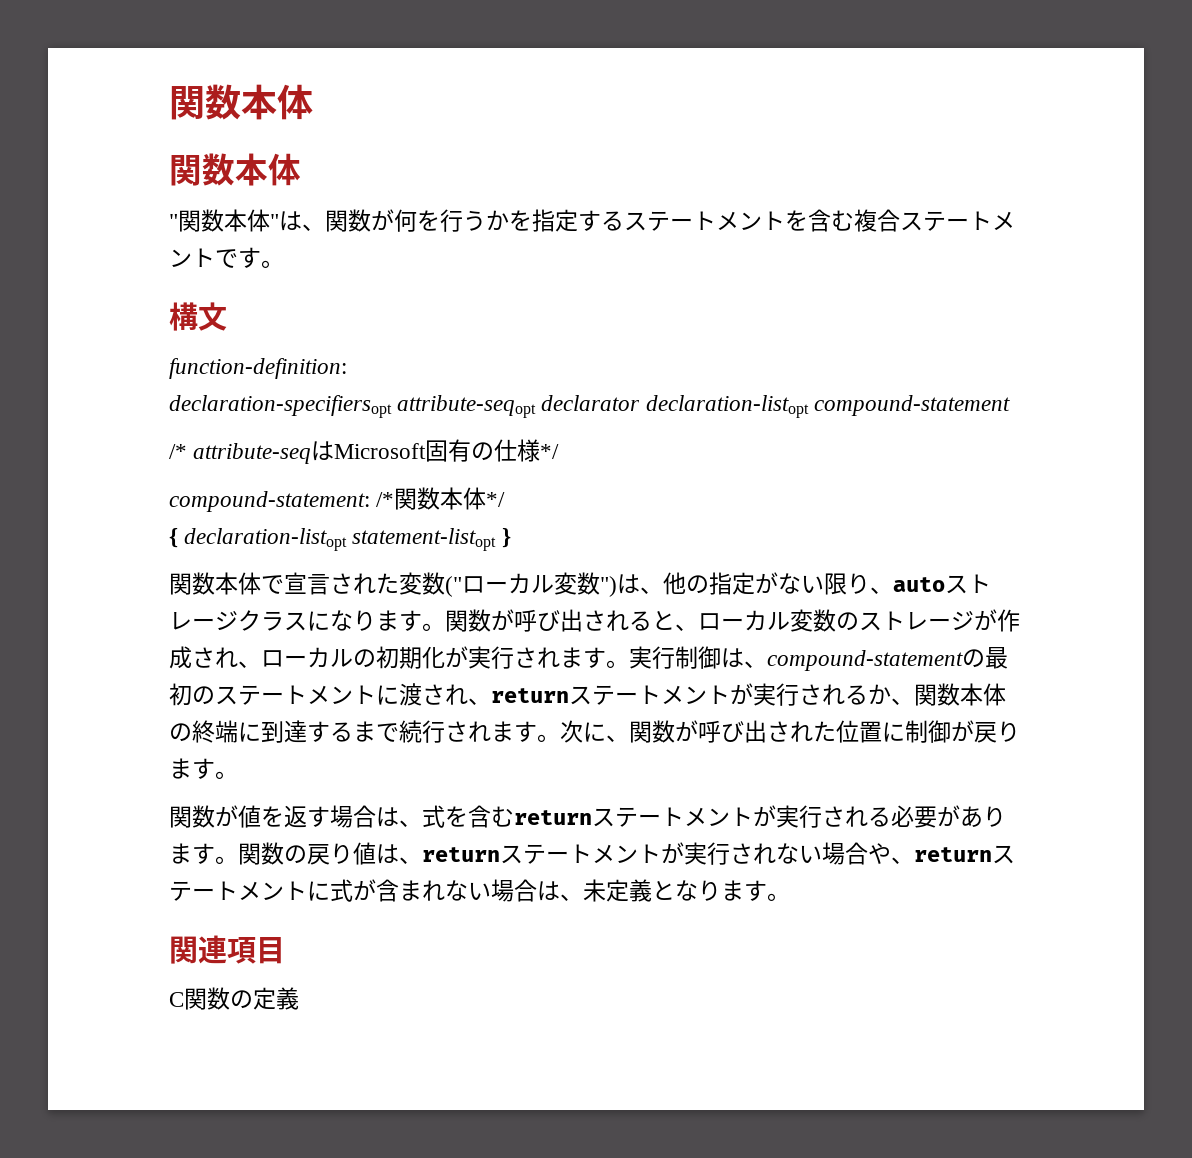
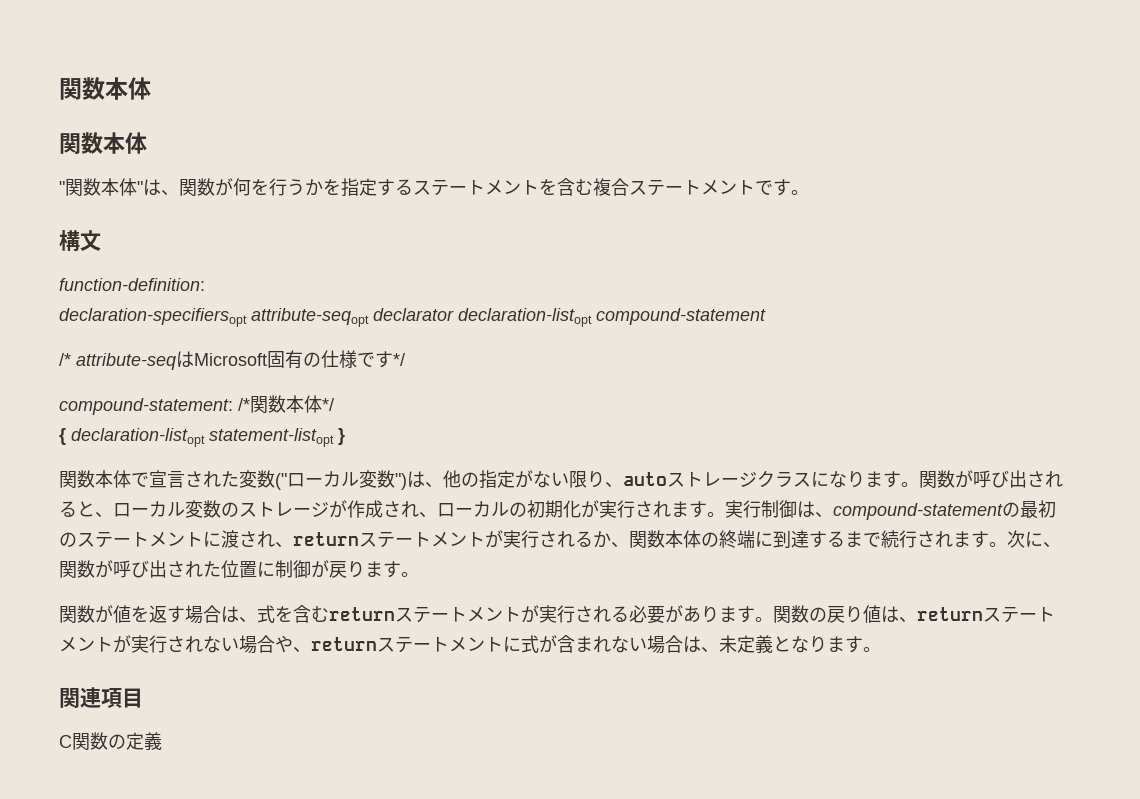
- /* attribute-seqはMicrosoft固有の仕様*/
+ /* attribute-seqはMicrosoft固有の仕様です*/

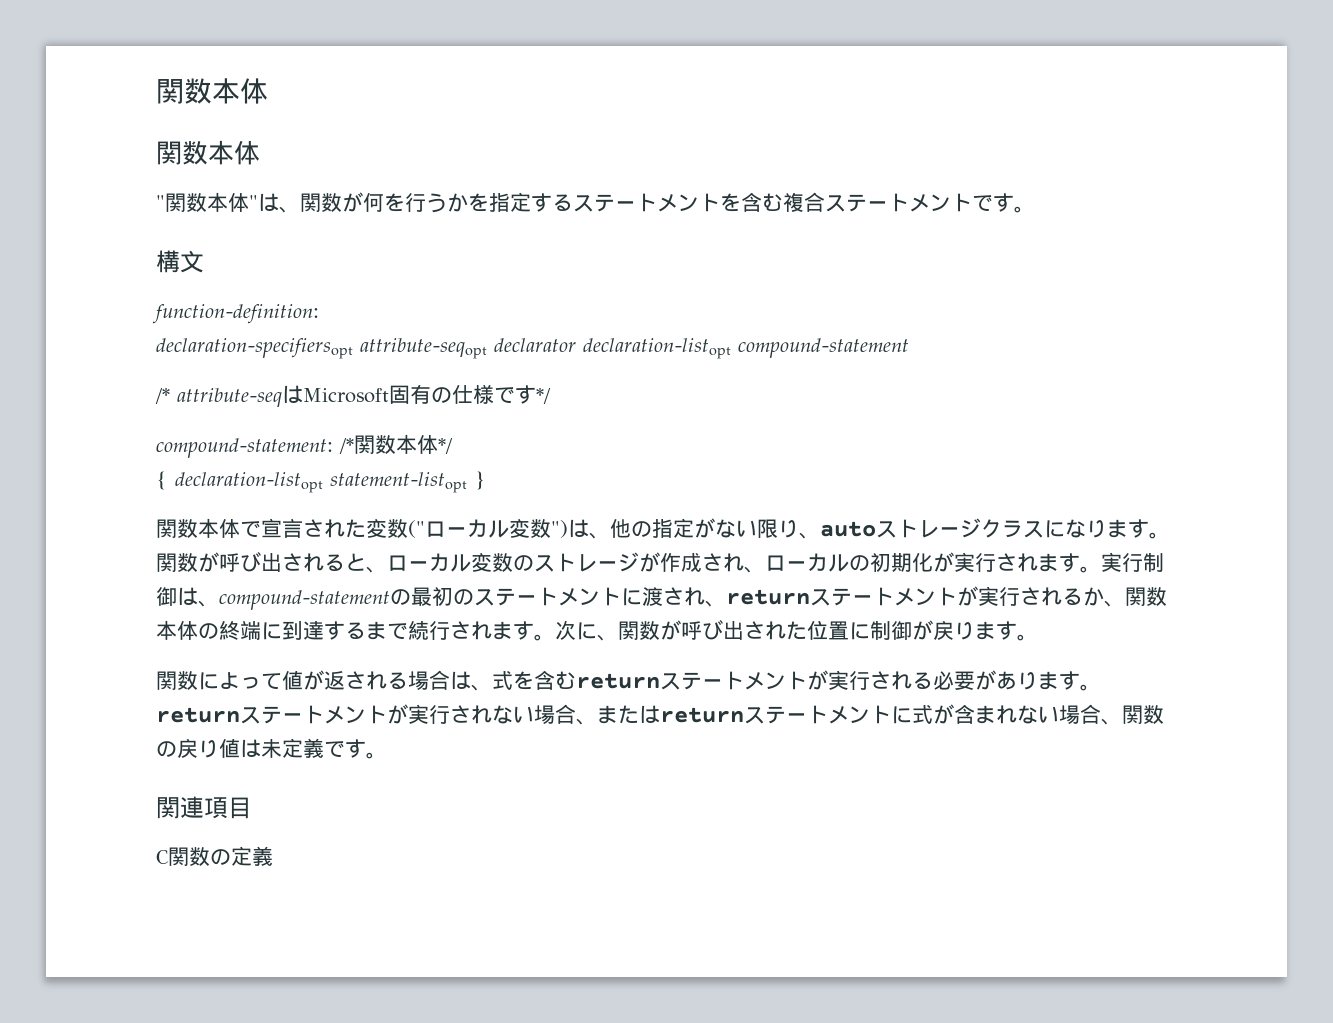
- 関数が値を返す場合は、式を含むreturnステートメントが実行される必要があります。関数の戻り値は、returnステートメントが実行されない場合や、returnステートメントに式が含まれない場合は、未定義となります。
+ 関数によって値が返される場合は、式を含むreturnステートメントが実行される必要があります。returnステートメントが実行されない場合、またはreturnステートメントに式が含まれない場合、関数の戻り値は未定義です。

